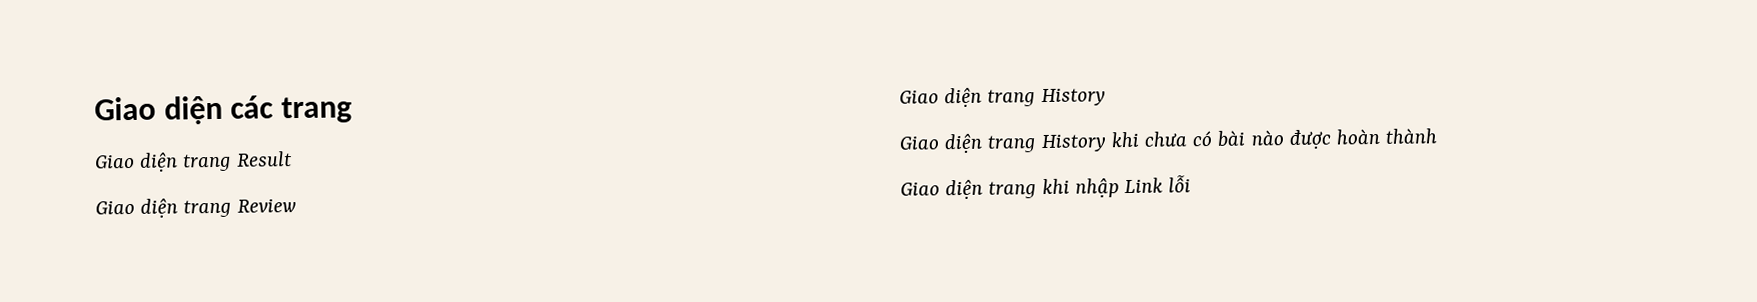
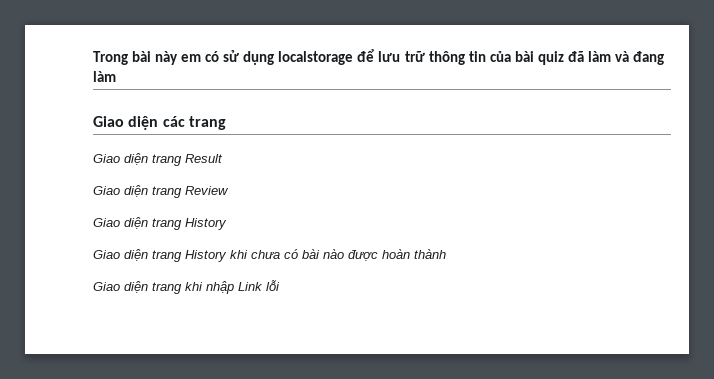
+ Trong bài này em có sử dụng localstorage để lưu trữ thông tin của bài quiz đã làm và đang làm

